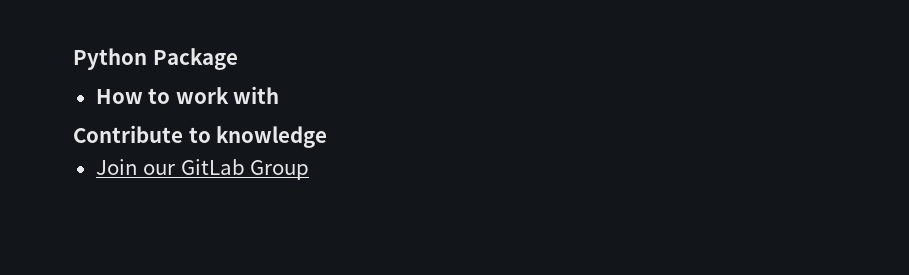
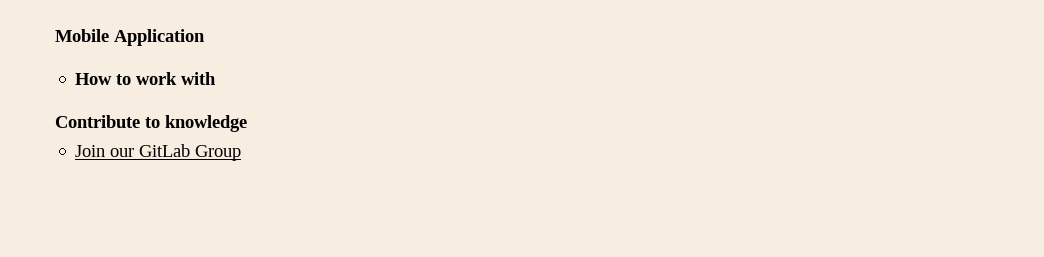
- Python Package
+ Mobile Application

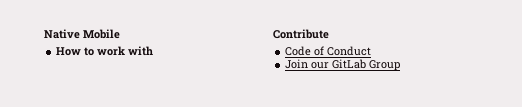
- Mobile Application
+ Native Mobile
- Contribute to knowledge
+ Contribute
+ Code of Conduct

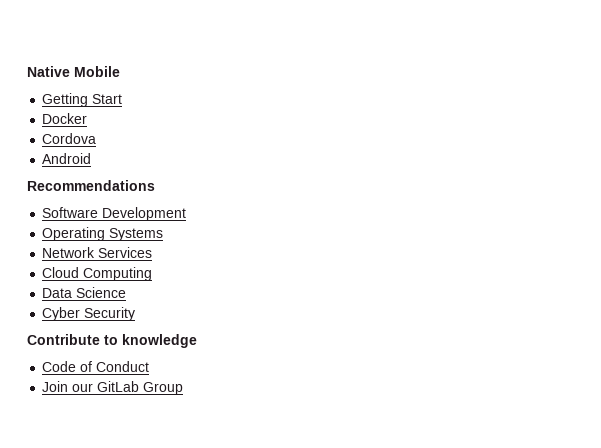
- How to work with
+ Getting Start
+ Docker
+ Cordova
+ Android
+ Recommendations
+ Software Development
+ Operating Systems
+ Network Services
+ Cloud Computing
+ Data Science
+ Cyber Security
- Contribute
+ Contribute to knowledge

